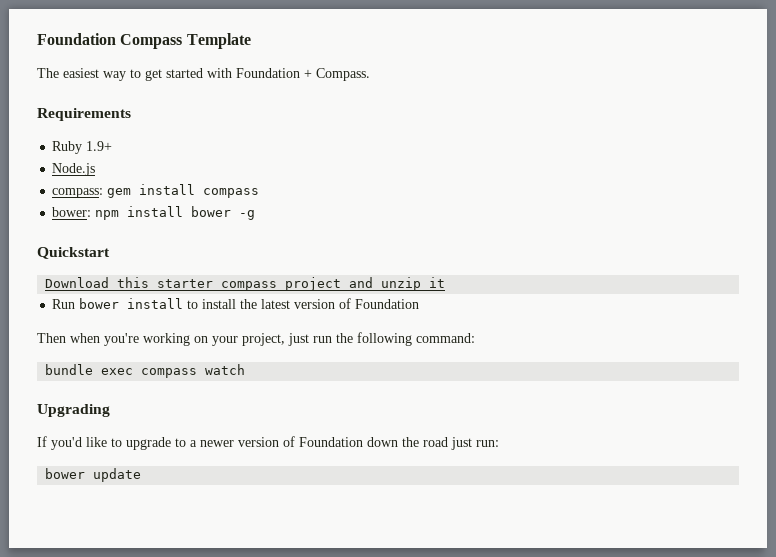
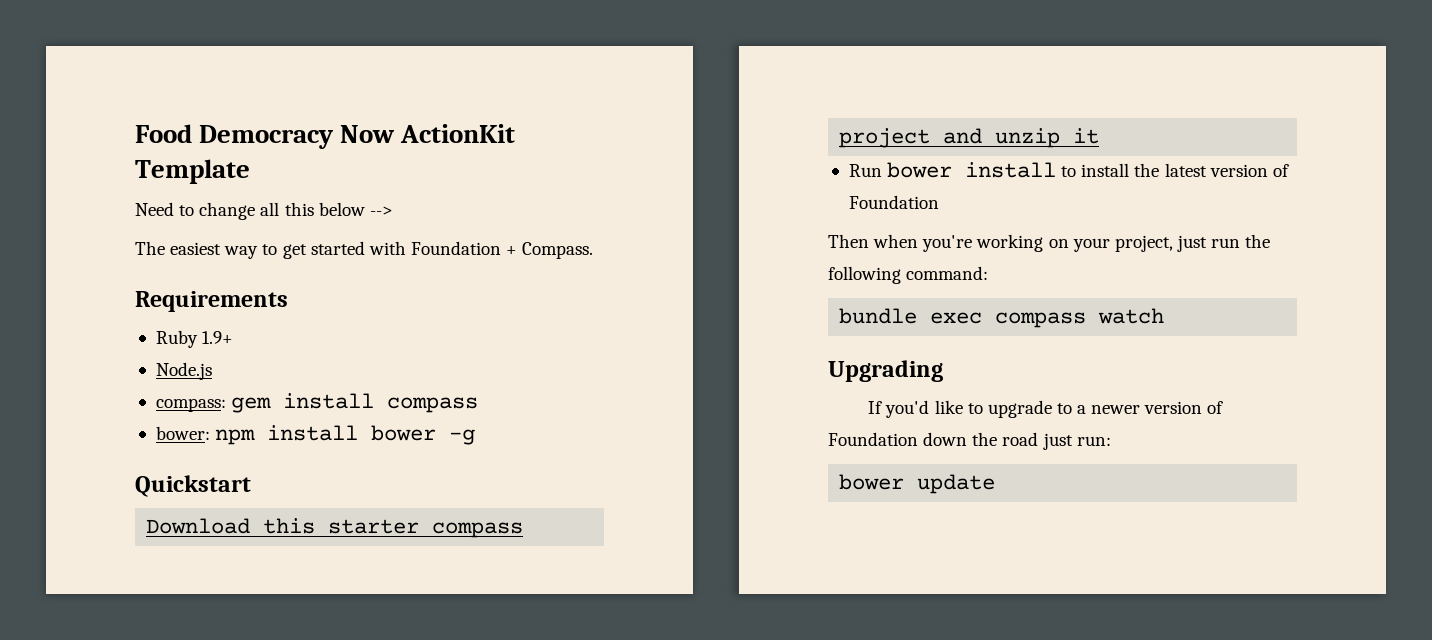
- Foundation Compass Template
+ Food Democracy Now ActionKit Template
+ Need to change all this below -->

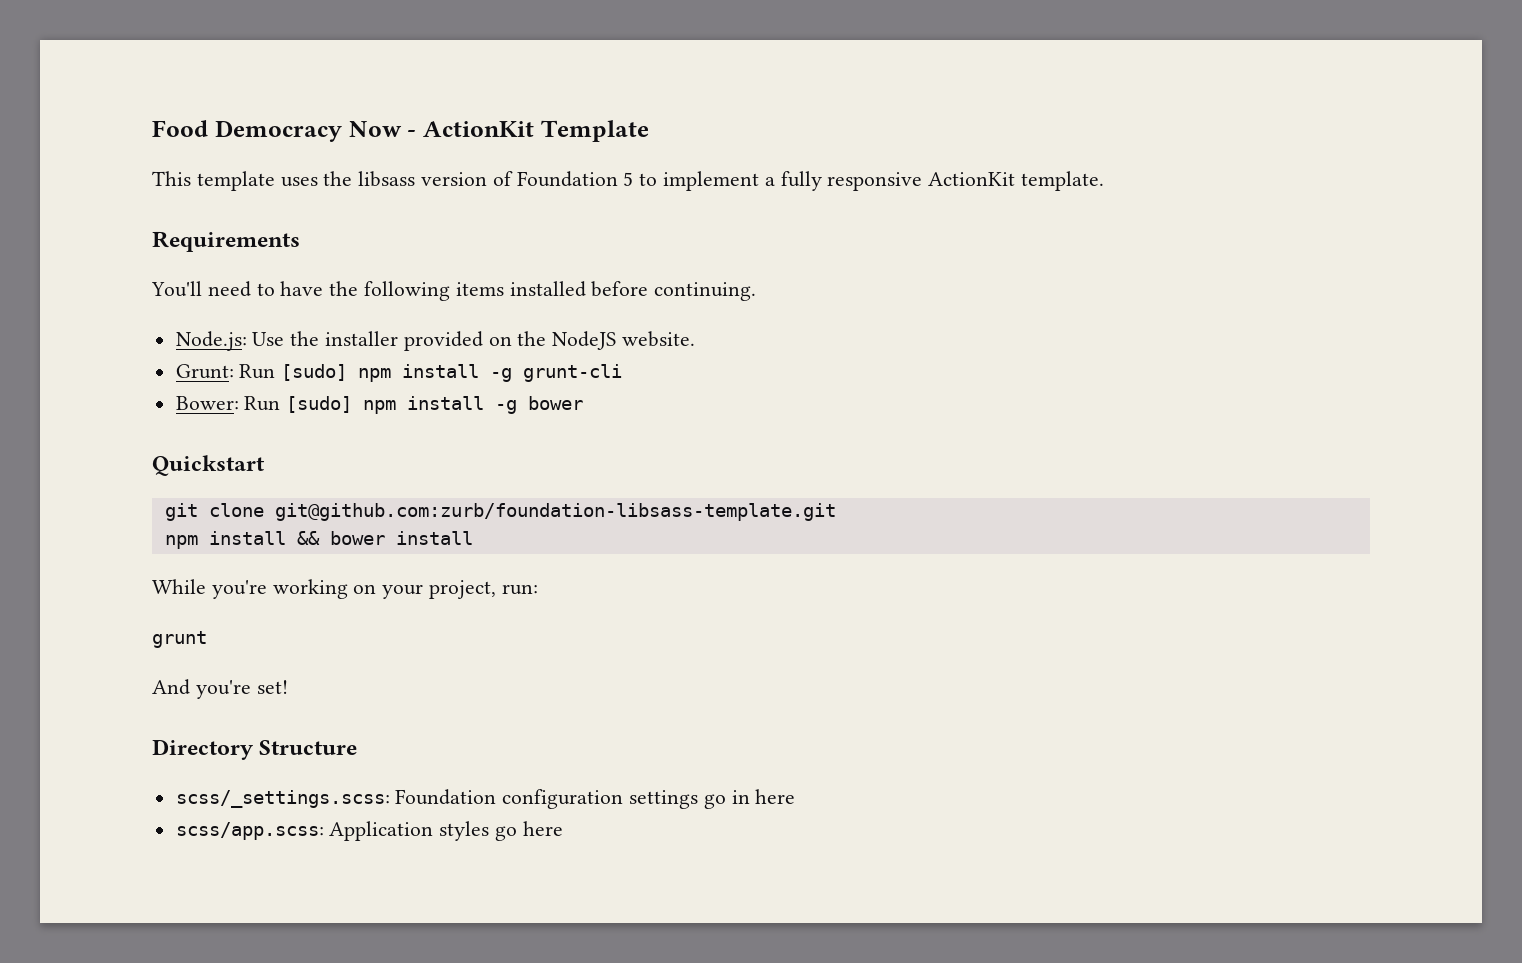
- Food Democracy Now ActionKit Template
+ Food Democracy Now - ActionKit Template
- Need to change all this below -->
- The easiest way to get started with Foundation + Compass.
+ This template uses the libsass version of Foundation 5 to implement a fully responsive ActionKit template.
  Requirements
- Ruby 1.9+
- Node.js
- compass: gem install compass
- bower: npm install bower -g
+ You'll need to have the following items installed before continuing.
+ Node.js: Use the installer provided on the NodeJS website.
+ Grunt: Run [sudo] npm install -g grunt-cli
+ Bower: Run [sudo] npm install -g bower
- Download this starter compass project and unzip it
- Run bower install to install the latest version of Foundation
- Then when you're working on your project, just run the following command:
- bundle exec compass watch
- Upgrading
- If you'd like to upgrade to a newer version of Foundation down the road just run:
- bower update
+ git clone git@github.com:zurb/foundation-libsass-template.git
+ npm install && bower install
+ While you're working on your project, run:
+ grunt
+ And you're set!
+ Directory Structure
+ scss/_settings.scss: Foundation configuration settings go in here
+ scss/app.scss: Application styles go here

